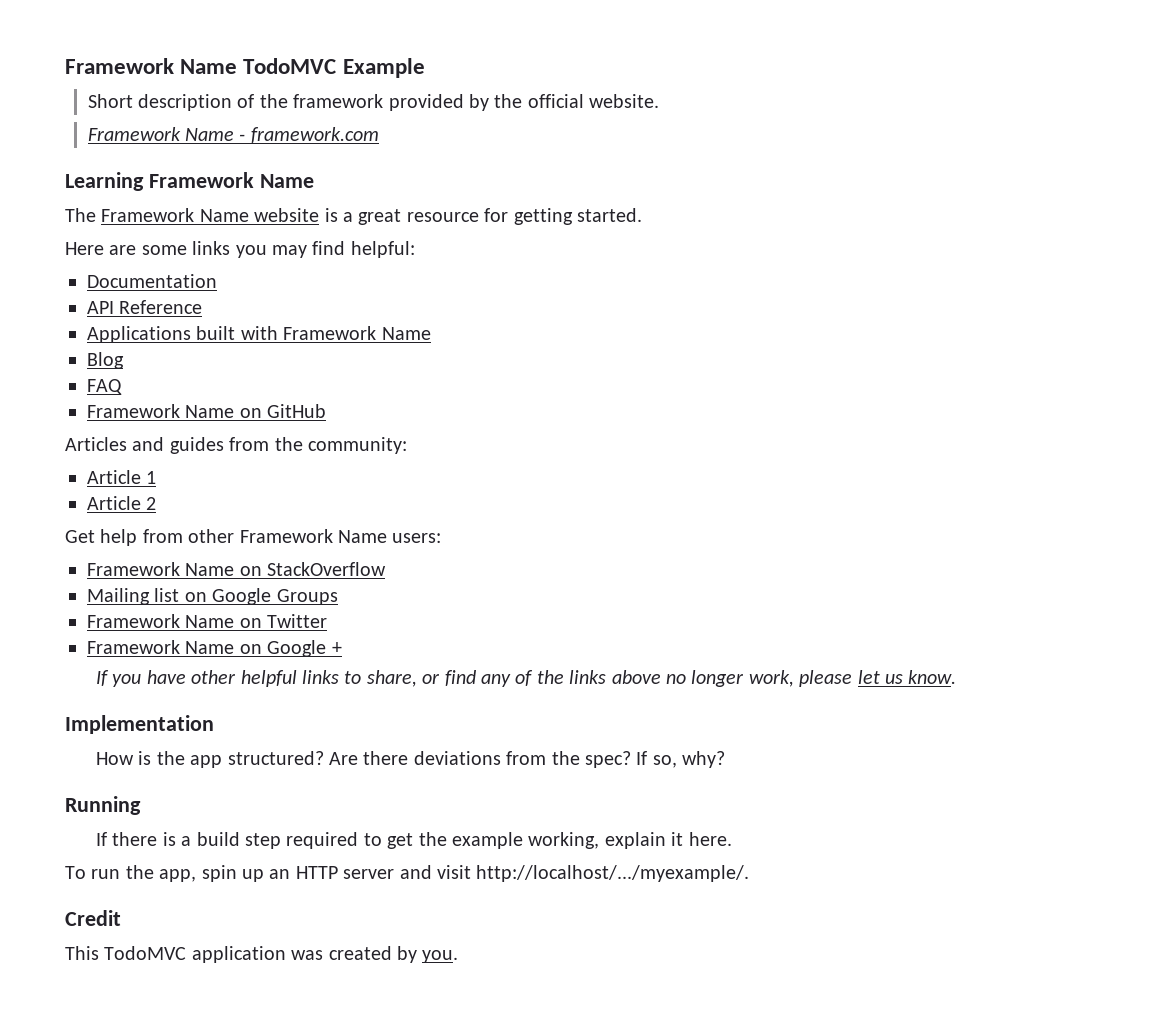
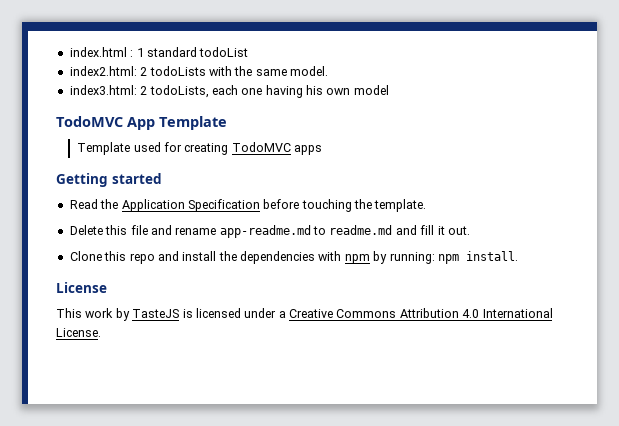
- Framework Name TodoMVC Example
- Short description of the framework provided by the official website.
- Framework Name - framework.com
- Learning Framework Name
- The Framework Name website is a great resource for getting started.
- Here are some links you may find helpful:
- Documentation
- API Reference
- Applications built with Framework Name
- Blog
- FAQ
- Framework Name on GitHub
- Articles and guides from the community:
- Article 1
- Article 2
- Get help from other Framework Name users:
- Framework Name on StackOverflow
- Mailing list on Google Groups
- Framework Name on Twitter
- Framework Name on Google +
- If you have other helpful links to share, or find any of the links above no longer work, please let us know.
- Implementation
- How is the app structured? Are there deviations from the spec? If so, why?
- Running
- If there is a build step required to get the example working, explain it here.
- To run the app, spin up an HTTP server and visit http://localhost/.../myexample/.
- Credit
- This TodoMVC application was created by you.
+ index.html : 1 standard todoList
+ index2.html: 2 todoLists with the same model.
+ index3.html: 2 todoLists, each one having his own model
+ TodoMVC App Template
+ Template used for creating TodoMVC apps
+ Getting started
+ Read the Application Specification before touching the template.
+ Delete this file and rename app-readme.md to readme.md and fill it out.
+ Clone this repo and install the dependencies with npm by running: npm install.
+ License
+ This work by TasteJS is licensed under a Creative Commons Attribution 4.0 International License.

